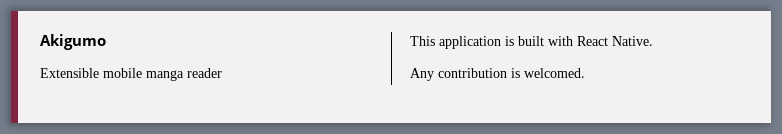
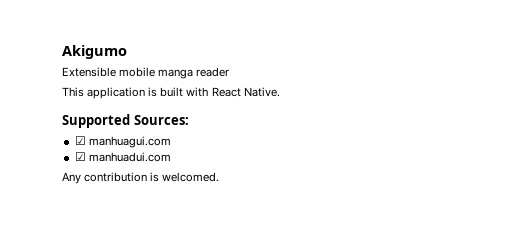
+ Supported Sources:
+ ☑ manhuagui.com
+ ☑ manhuadui.com

